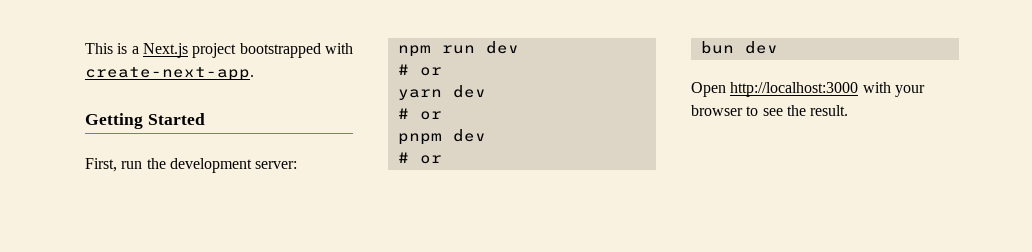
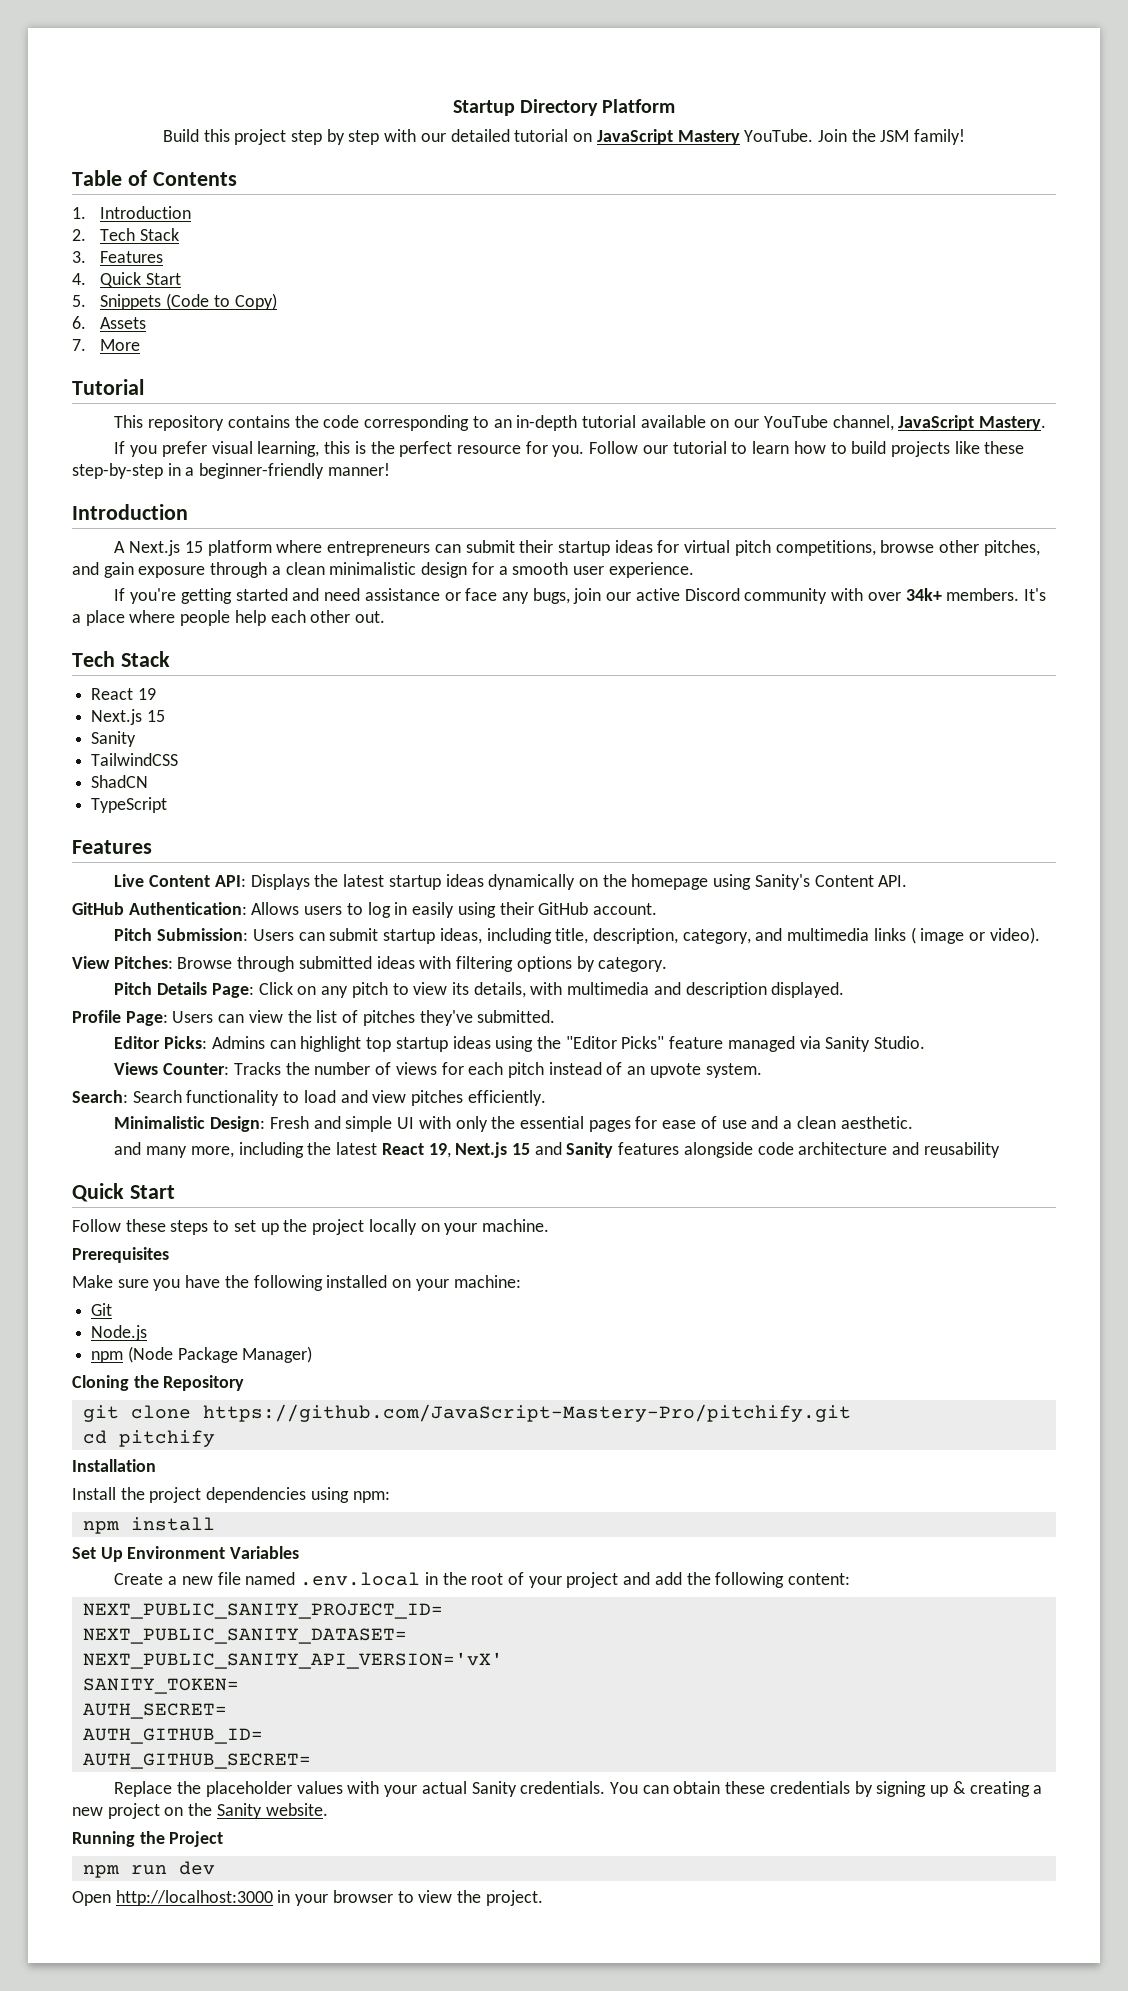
- This is a Next.js project bootstrapped with create-next-app.
- Getting Started
- First, run the development server:
+ Startup Directory Platform
+ Build this project step by step with our detailed tutorial on JavaScript Mastery YouTube. Join the JSM family!
+ Table of Contents
+ 1. Introduction
+ 2. Tech Stack
+ 3. Features
+ 4. Quick Start
+ 5. Snippets (Code to Copy)
+ 6. Assets
+ 7. More
+ Tutorial
+ This repository contains the code corresponding to an in-depth tutorial available on our YouTube channel, JavaScript Mastery.
+ If you prefer visual learning, this is the perfect resource for you. Follow our tutorial to learn how to build projects like these step-by-step in a beginner-friendly manner!
+ Introduction
+ A Next.js 15 platform where entrepreneurs can submit their startup ideas for virtual pitch competitions, browse other pitches, and gain exposure through a clean minimalistic design for a smooth user experience.
+ If you're getting started and need assistance or face any bugs, join our active Discord community with over 34k+ members. It's a place where people help each other out.
+ Tech Stack
+ React 19
+ Next.js 15
+ Sanity
+ TailwindCSS
+ ShadCN
+ TypeScript
+ Features
+ Live Content API: Displays the latest startup ideas dynamically on the homepage using Sanity's Content API.
+ GitHub Authentication: Allows users to log in easily using their GitHub account.
+ Pitch Submission: Users can submit startup ideas, including title, description, category, and multimedia links ( image or video).
+ View Pitches: Browse through submitted ideas with filtering options by category.
+ Pitch Details Page: Click on any pitch to view its details, with multimedia and description displayed.
+ Profile Page: Users can view the list of pitches they've submitted.
+ Editor Picks: Admins can highlight top startup ideas using the "Editor Picks" feature managed via Sanity Studio.
+ Views Counter: Tracks the number of views for each pitch instead of an upvote system.
+ Search: Search functionality to load and view pitches efficiently.
+ Minimalistic Design: Fresh and simple UI with only the essential pages for ease of use and a clean aesthetic.
+ and many more, including the latest React 19, Next.js 15 and Sanity features alongside code architecture and reusability
+ Quick Start
+ Follow these steps to set up the project locally on your machine.
+ Prerequisites
+ Make sure you have the following installed on your machine:
+ Git
+ Node.js
+ npm (Node Package Manager)
+ Cloning the Repository
+ git clone https://github.com/JavaScript-Mastery-Pro/pitchify.git
+ cd pitchify
+ Installation
+ Install the project dependencies using npm:
+ npm install
+ Set Up Environment Variables
+ Create a new file named .env.local in the root of your project and add the following content:
+ NEXT_PUBLIC_SANITY_PROJECT_ID=
+ NEXT_PUBLIC_SANITY_DATASET=
+ NEXT_PUBLIC_SANITY_API_VERSION='vX'
+ SANITY_TOKEN=
+ AUTH_SECRET=
+ AUTH_GITHUB_ID=
+ AUTH_GITHUB_SECRET=
+ Replace the placeholder values with your actual Sanity credentials. You can obtain these credentials by signing up & creating a new project on the Sanity website.
+ Running the Project
  npm run dev
- # or
- yarn dev
- # or
- pnpm dev
- # or
- bun dev
- Open http://localhost:3000 with your browser to see the result.
+ Open http://localhost:3000 in your browser to view the project.

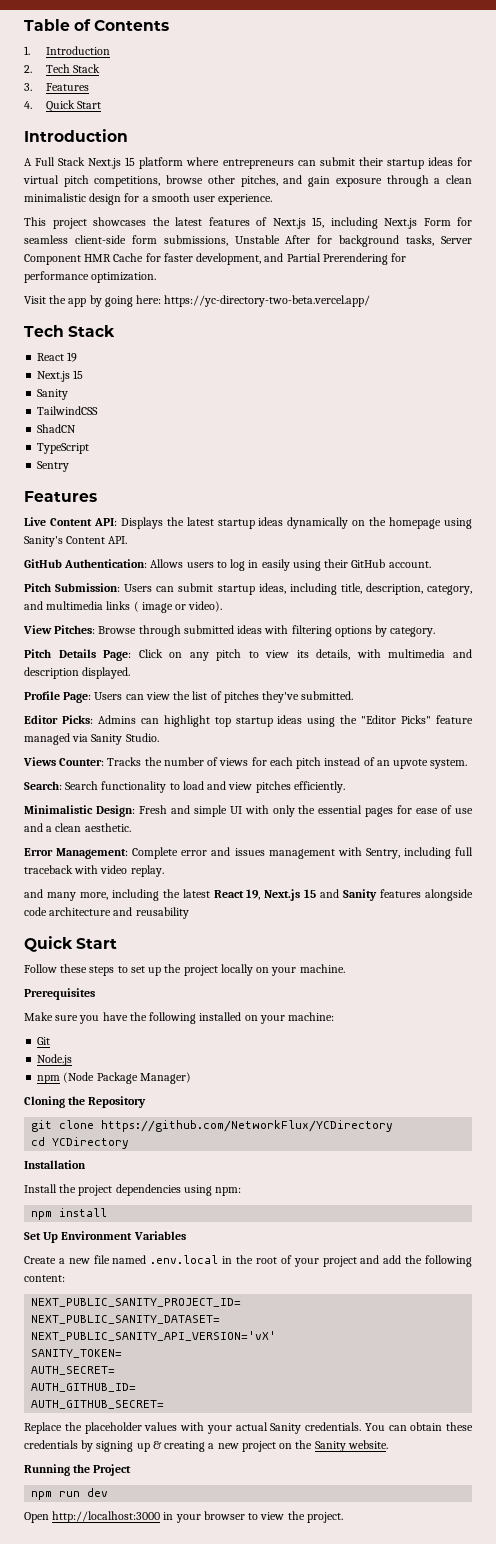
- Startup Directory Platform
- Build this project step by step with our detailed tutorial on JavaScript Mastery YouTube. Join the JSM family!
- 5. Snippets (Code to Copy)
- 6. Assets
- 7. More
- Tutorial
- This repository contains the code corresponding to an in-depth tutorial available on our YouTube channel, JavaScript Mastery.
- If you prefer visual learning, this is the perfect resource for you. Follow our tutorial to learn how to build projects like these step-by-step in a beginner-friendly manner!
- A Next.js 15 platform where entrepreneurs can submit their startup ideas for virtual pitch competitions, browse other pitches, and gain exposure through a clean minimalistic design for a smooth user experience.
+ A Full Stack Next.js 15 platform where entrepreneurs can submit their startup ideas for virtual pitch competitions, browse other pitches, and gain exposure through a clean minimalistic design for a smooth user experience.
- If you're getting started and need assistance or face any bugs, join our active Discord community with over 34k+ members. It's a place where people help each other out.
+ This project showcases the latest features of Next.js 15, including Next.js Form for seamless client-side form submissions, Unstable After for background tasks, Server Component HMR Cache for faster development, and Partial Prerendering for performance optimization.
+ Visit the app by going here: https://yc-directory-two-beta.vercel.app/
+ Sentry
+ Error Management: Complete error and issues management with Sentry, including full traceback with video replay.
- git clone https://github.com/JavaScript-Mastery-Pro/pitchify.git
+ git clone https://github.com/NetworkFlux/YCDirectory
- cd pitchify
+ cd YCDirectory

